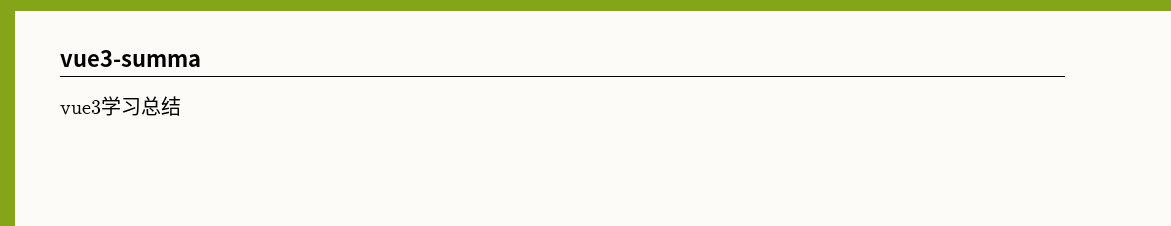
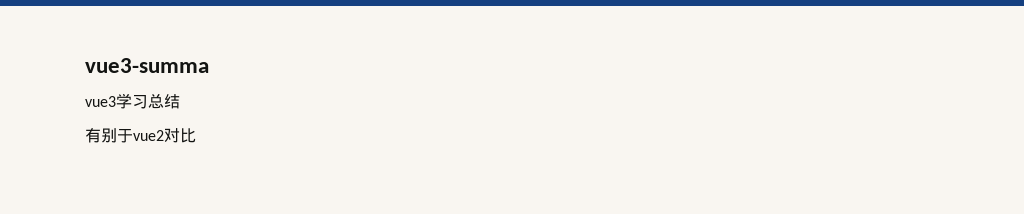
+ 有别于vue2对比

